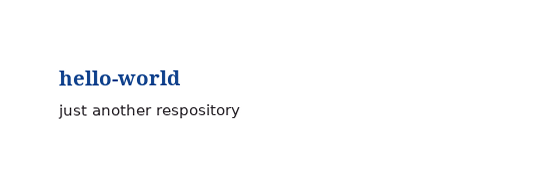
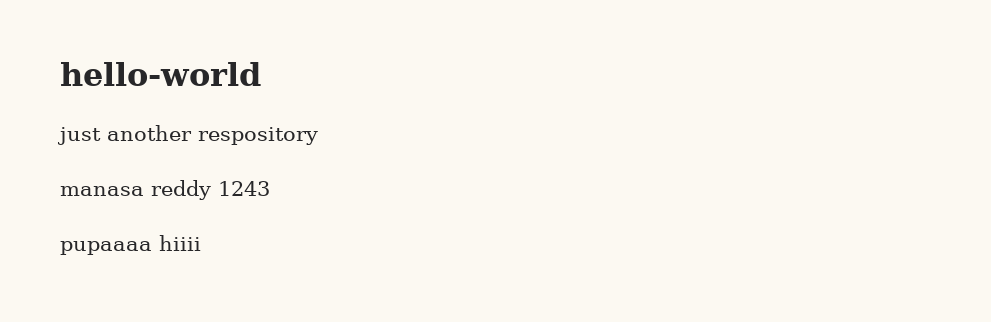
+ manasa reddy 1243
+ pupaaaa hiiii

